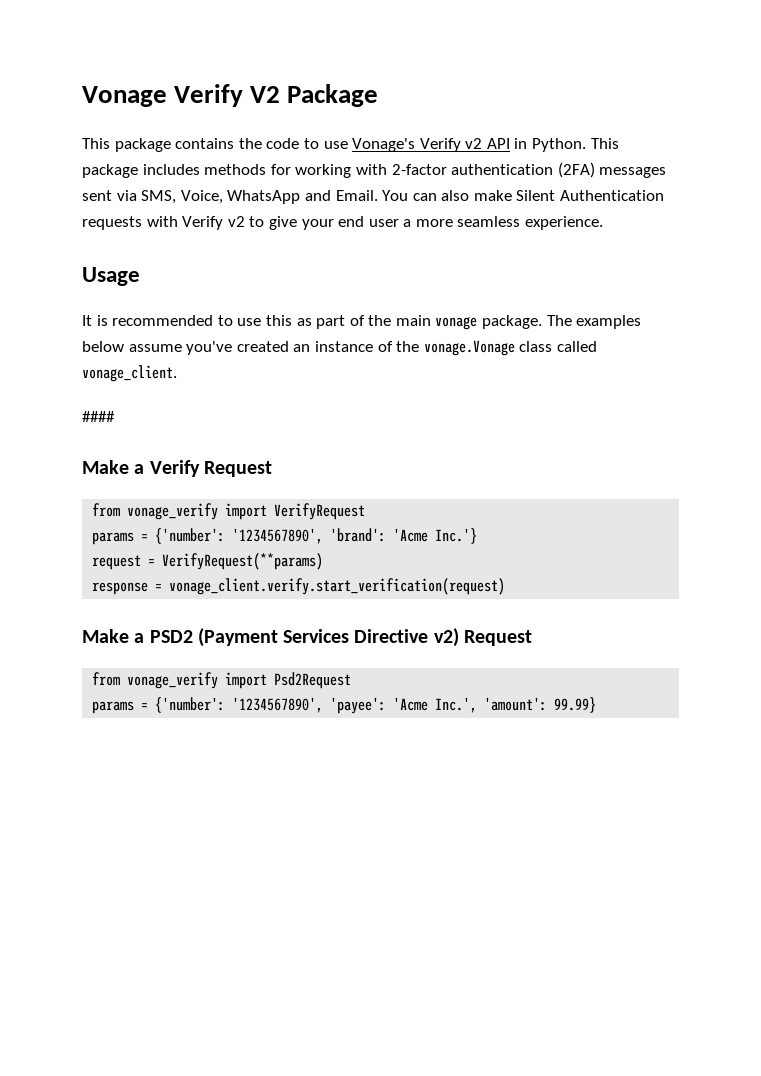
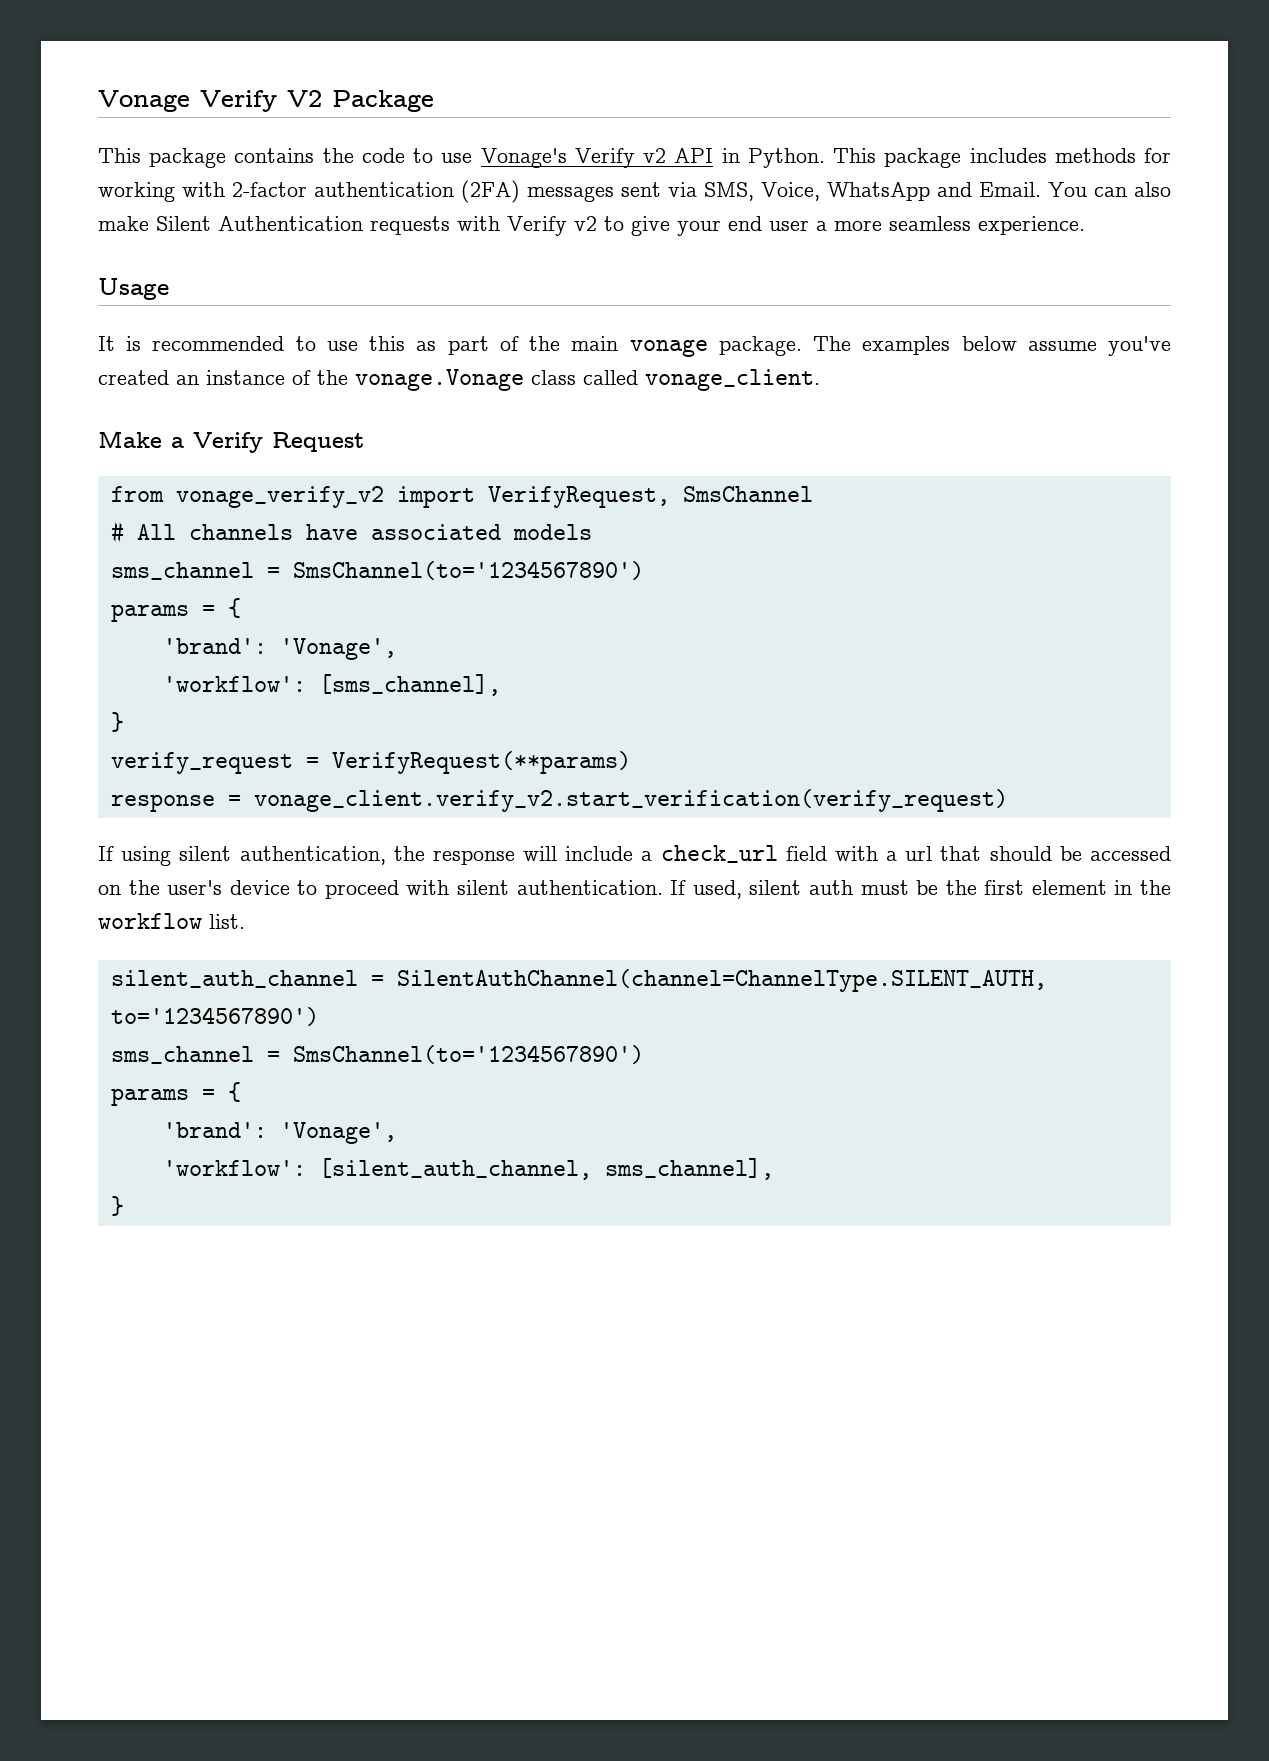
- ####
- from vonage_verify import VerifyRequest
- params = {'number': '1234567890', 'brand': 'Acme Inc.'}
- request = VerifyRequest(**params)
- response = vonage_client.verify.start_verification(request)
- Make a PSD2 (Payment Services Directive v2) Request
- from vonage_verify import Psd2Request
- params = {'number': '1234567890', 'payee': 'Acme Inc.', 'amount': 99.99}
+ from vonage_verify_v2 import VerifyRequest, SmsChannel
+ # All channels have associated models
+ sms_channel = SmsChannel(to='1234567890')
+ params = {
+ 'brand': 'Vonage',
+ 'workflow': [sms_channel],
+ }
+ verify_request = VerifyRequest(**params)
+ response = vonage_client.verify_v2.start_verification(verify_request)
+ If using silent authentication, the response will include a check_url field with a url that should be accessed on the user's device to proceed with silent authentication. If used, silent auth must be the first element in the workflow list.
+ silent_auth_channel = SilentAuthChannel(channel=ChannelType.SILENT_AUTH, to='1234567890')
+ sms_channel = SmsChannel(to='1234567890')
+ params = {
+ 'brand': 'Vonage',
+ 'workflow': [silent_auth_channel, sms_channel],
+ }

